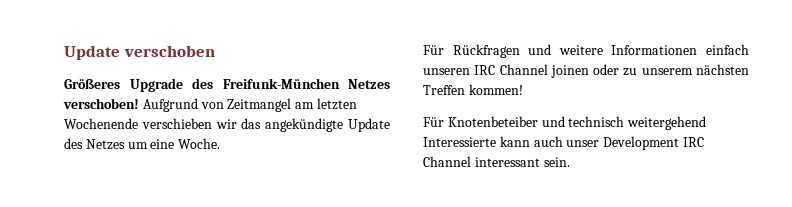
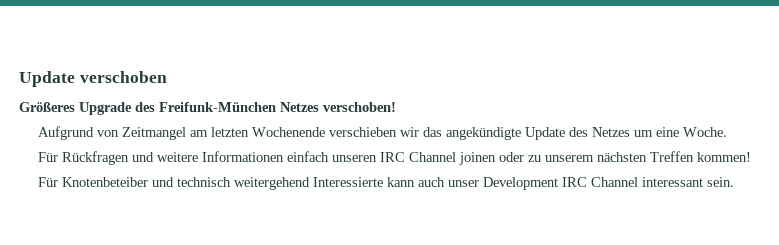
- Größeres Upgrade des Freifunk-München Netzes verschoben! Aufgrund von Zeitmangel am letzten Wochenende verschieben wir das angekündigte Update des Netzes um eine Woche.
+ Größeres Upgrade des Freifunk-München Netzes verschoben!
+ Aufgrund von Zeitmangel am letzten Wochenende verschieben wir das angekündigte Update des Netzes um eine Woche.

